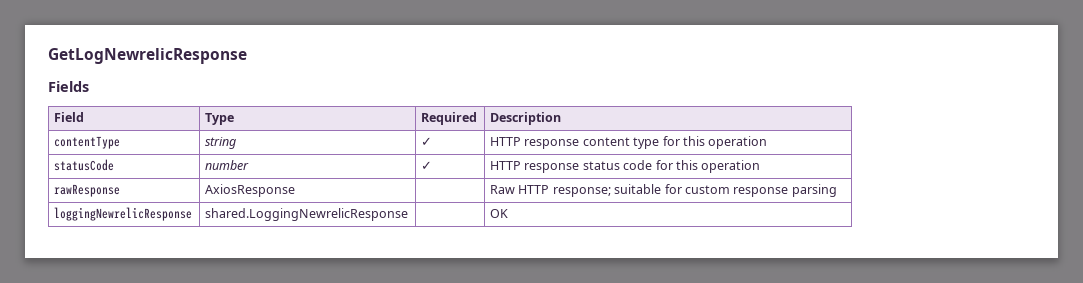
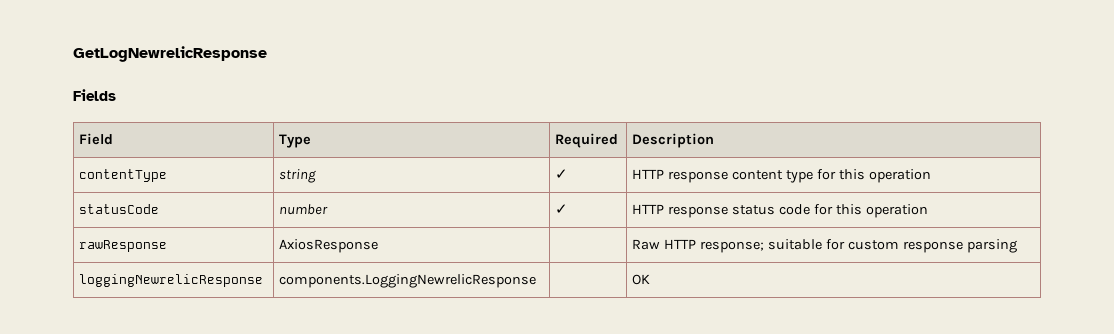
- loggingNewrelicResponse | shared.LoggingNewrelicResponse | | OK
+ loggingNewrelicResponse | components.LoggingNewrelicResponse | | OK

